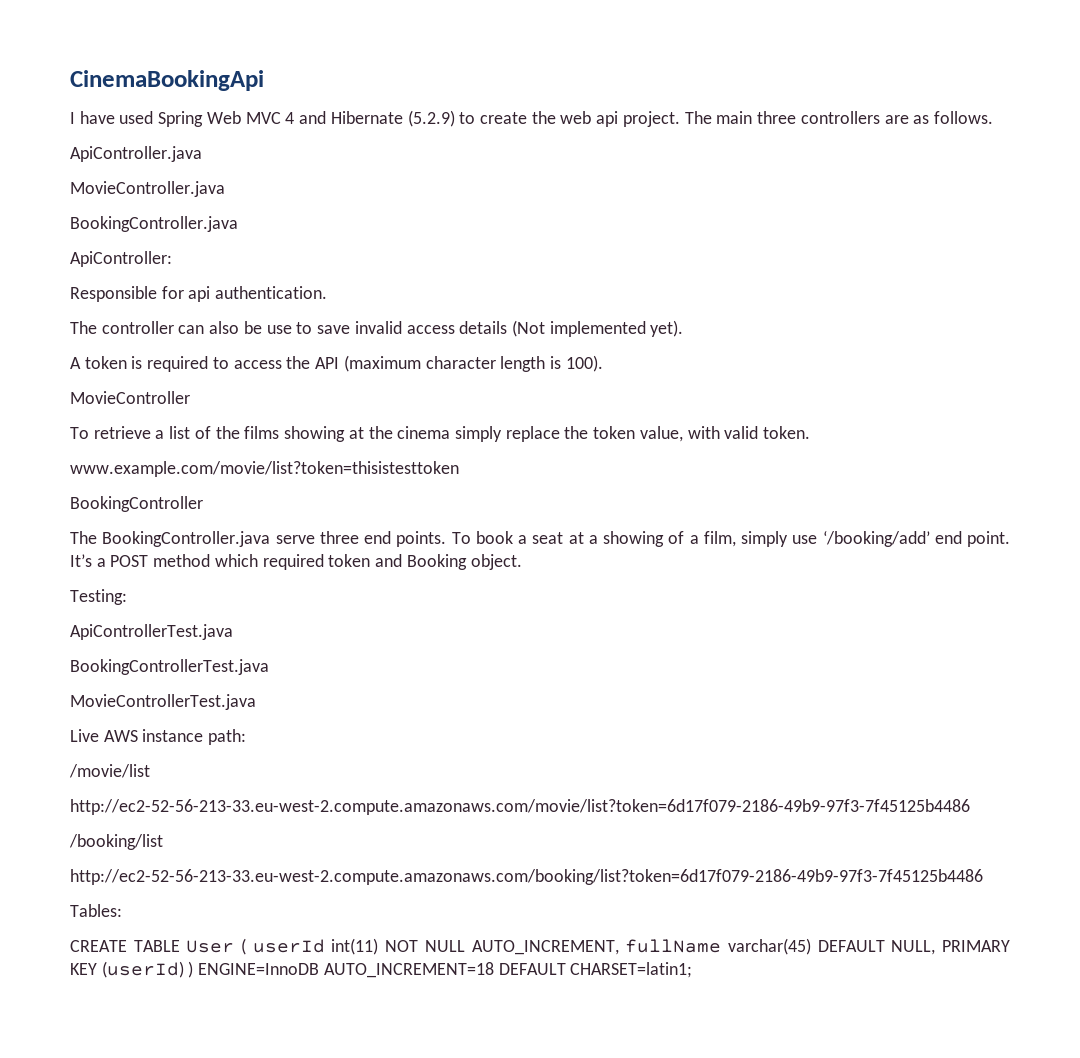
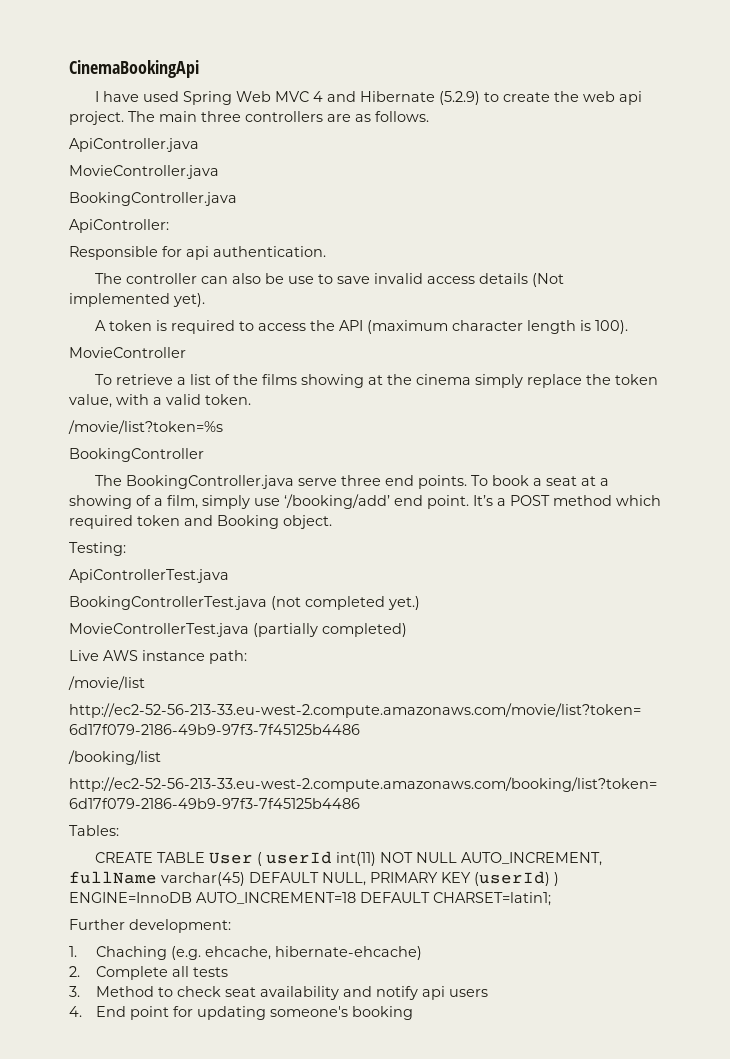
- To retrieve a list of the films showing at the cinema simply replace the token value, with valid token.
+ To retrieve a list of the films showing at the cinema simply replace the token value, with a valid token.
- www.example.com/movie/list?token=thisistesttoken
+ /movie/list?token=%s
- BookingControllerTest.java
+ BookingControllerTest.java (not completed yet.)
- MovieControllerTest.java
+ MovieControllerTest.java (partially completed)
+ Further development:
+ 1. Chaching (e.g. ehcache, hibernate-ehcache)
+ 2. Complete all tests
+ 3. Method to check seat availability and notify api users
+ 4. End point for updating someone's booking

